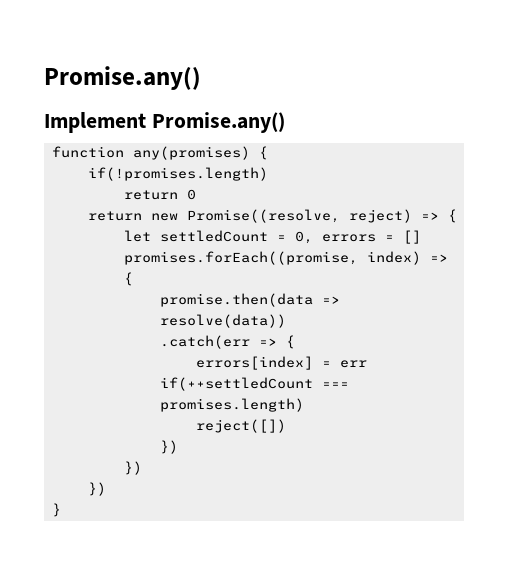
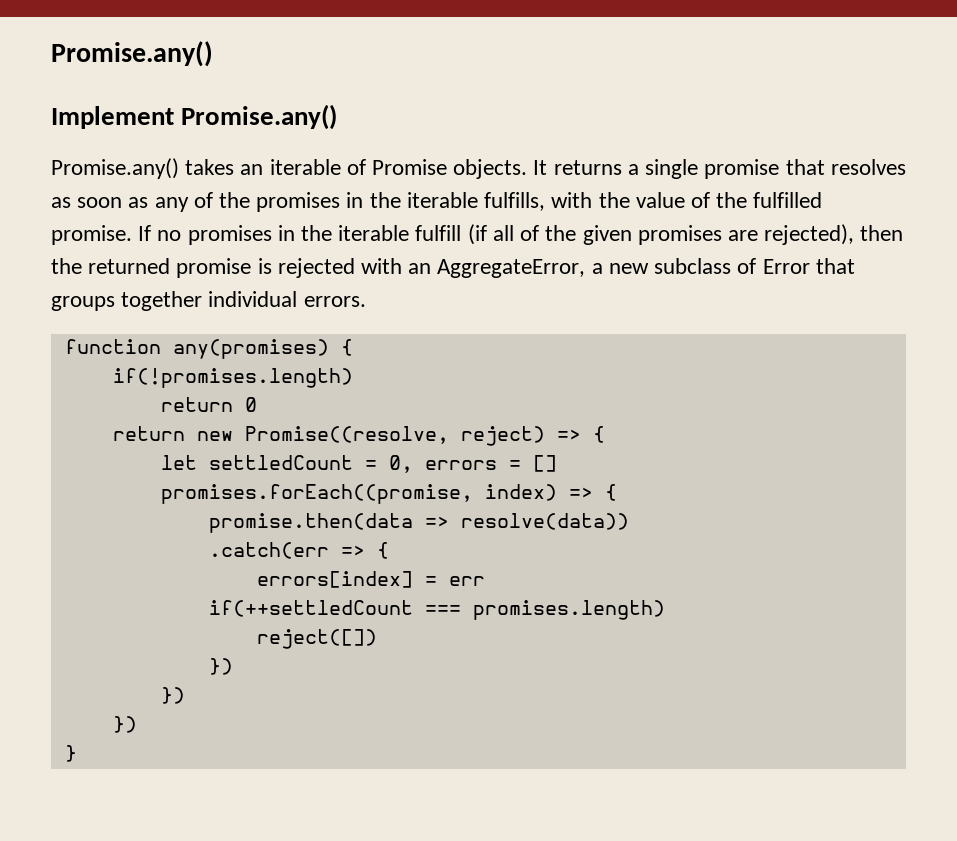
+ Promise.any() takes an iterable of Promise objects. It returns a single promise that resolves as soon as any of the promises in the iterable fulfills, with the value of the fulfilled promise. If no promises in the iterable fulfill (if all of the given promises are rejected), then the returned promise is rejected with an AggregateError, a new subclass of Error that groups together individual errors.

